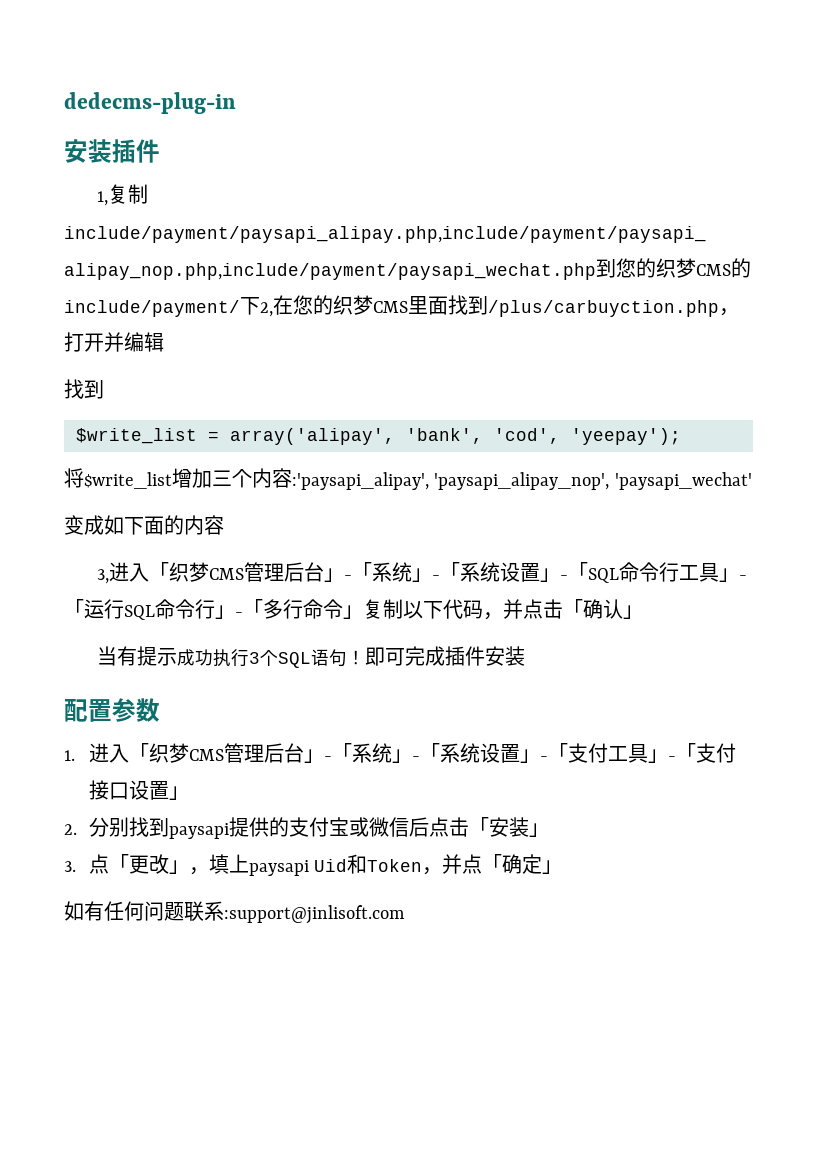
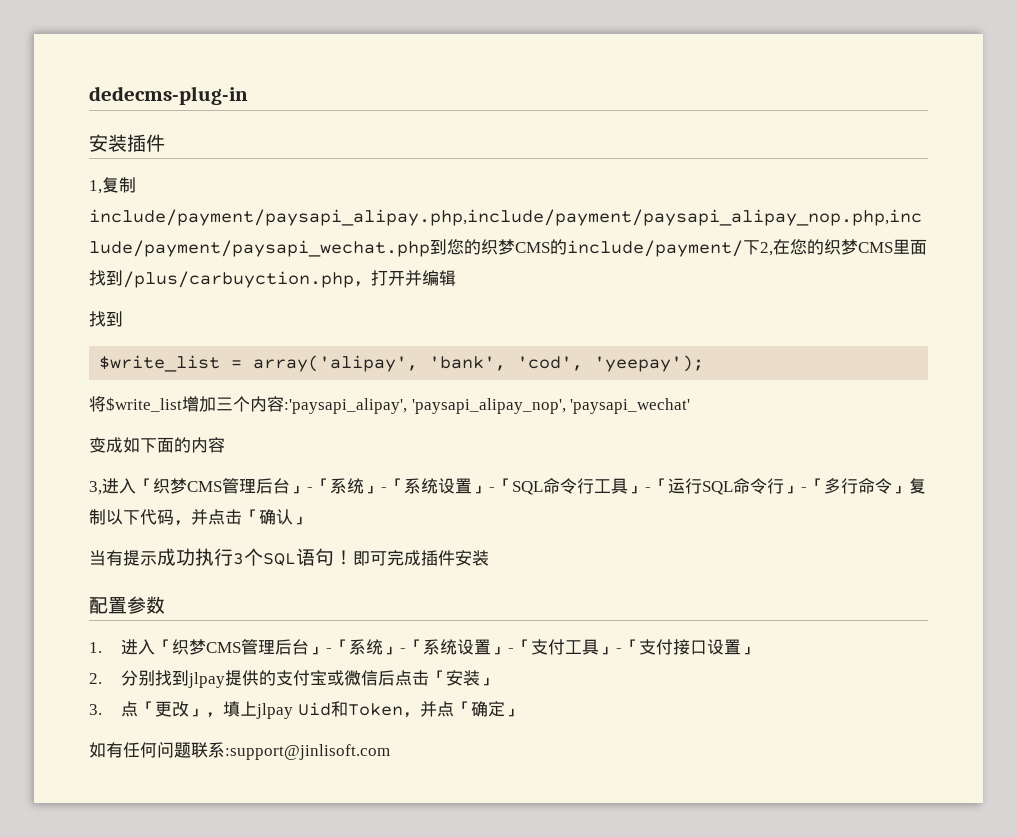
- 2.分别找到paysapi提供的支付宝或微信后点击「安装」
+ 2.分别找到jlpay提供的支付宝或微信后点击「安装」
- 3.点「更改」，填上paysapi Uid和Token，并点「确定」
+ 3.点「更改」，填上jlpay Uid和Token，并点「确定」

